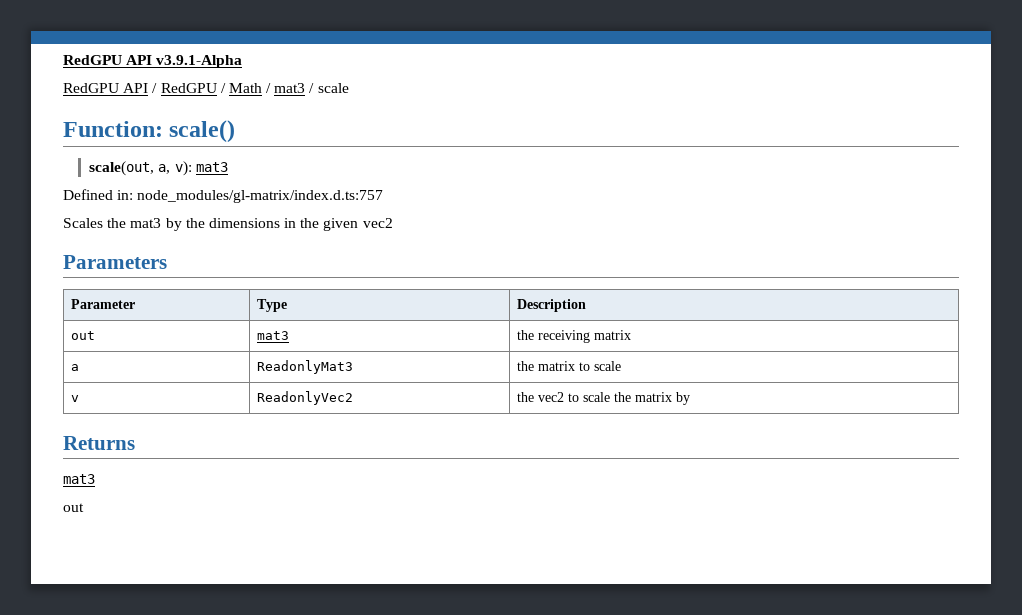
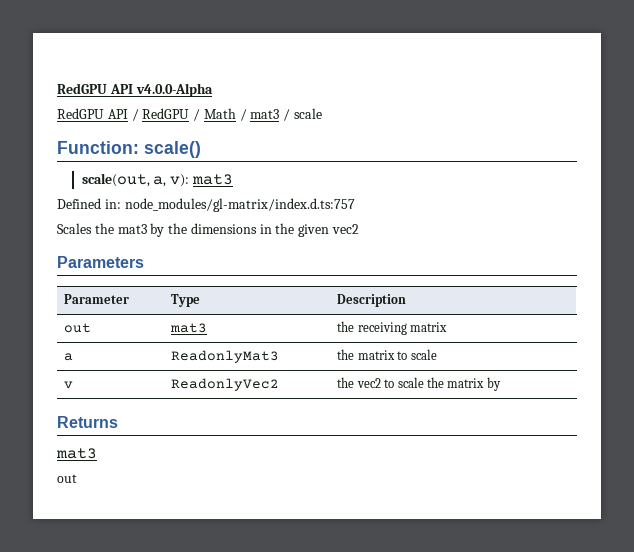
- RedGPU API v3.9.1-Alpha
+ RedGPU API v4.0.0-Alpha

